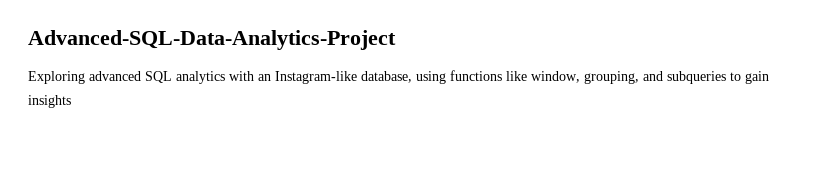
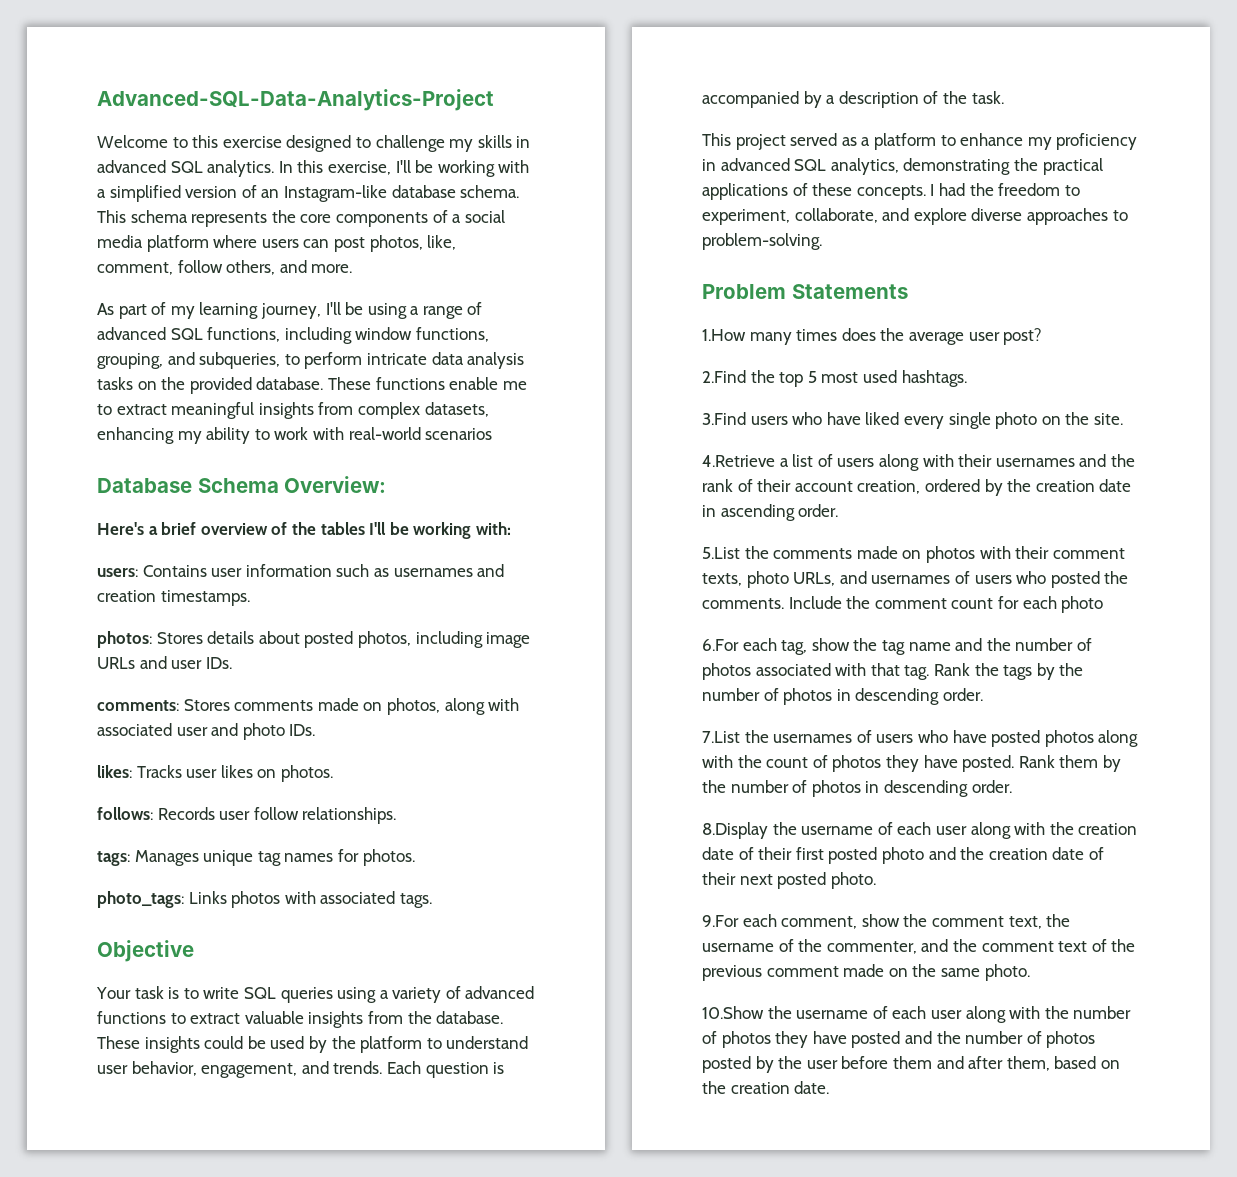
- Exploring advanced SQL analytics with an Instagram-like database, using functions like window, grouping, and subqueries to gain insights
+ Welcome to this exercise designed to challenge my skills in advanced SQL analytics. In this exercise, I'll be working with a simplified version of an Instagram-like database schema. This schema represents the core components of a social media platform where users can post photos, like, comment, follow others, and more.
+ As part of my learning journey, I'll be using a range of advanced SQL functions, including window functions, grouping, and subqueries, to perform intricate data analysis tasks on the provided database. These functions enable me to extract meaningful insights from complex datasets, enhancing my ability to work with real-world scenarios
+ Database Schema Overview:
+ Here's a brief overview of the tables I'll be working with:
+ users: Contains user information such as usernames and creation timestamps.
+ photos: Stores details about posted photos, including image URLs and user IDs.
+ comments: Stores comments made on photos, along with associated user and photo IDs.
+ likes: Tracks user likes on photos.
+ follows: Records user follow relationships.
+ tags: Manages unique tag names for photos.
+ photo_tags: Links photos with associated tags.
+ Objective
+ Your task is to write SQL queries using a variety of advanced functions to extract valuable insights from the database. These insights could be used by the platform to understand user behavior, engagement, and trends. Each question is accompanied by a description of the task.
+ This project served as a platform to enhance my proficiency in advanced SQL analytics, demonstrating the practical applications of these concepts. I had the freedom to experiment, collaborate, and explore diverse approaches to problem-solving.
+ Problem Statements
+ 1.How many times does the average user post?
+ 2.Find the top 5 most used hashtags.
+ 3.Find users who have liked every single photo on the site.
+ 4.Retrieve a list of users along with their usernames and the rank of their account creation, ordered by the creation date in ascending order.
+ 5.List the comments made on photos with their comment texts, photo URLs, and usernames of users who posted the comments. Include the comment count for each photo
+ 6.For each tag, show the tag name and the number of photos associated with that tag. Rank the tags by the number of photos in descending order.
+ 7.List the usernames of users who have posted photos along with the count of photos they have posted. Rank them by the number of photos in descending order.
+ 8.Display the username of each user along with the creation date of their first posted photo and the creation date of their next posted photo.
+ 9.For each comment, show the comment text, the username of the commenter, and the comment text of the previous comment made on the same photo.
+ 10.Show the username of each user along with the number of photos they have posted and the number of photos posted by the user before them and after them, based on the creation date.

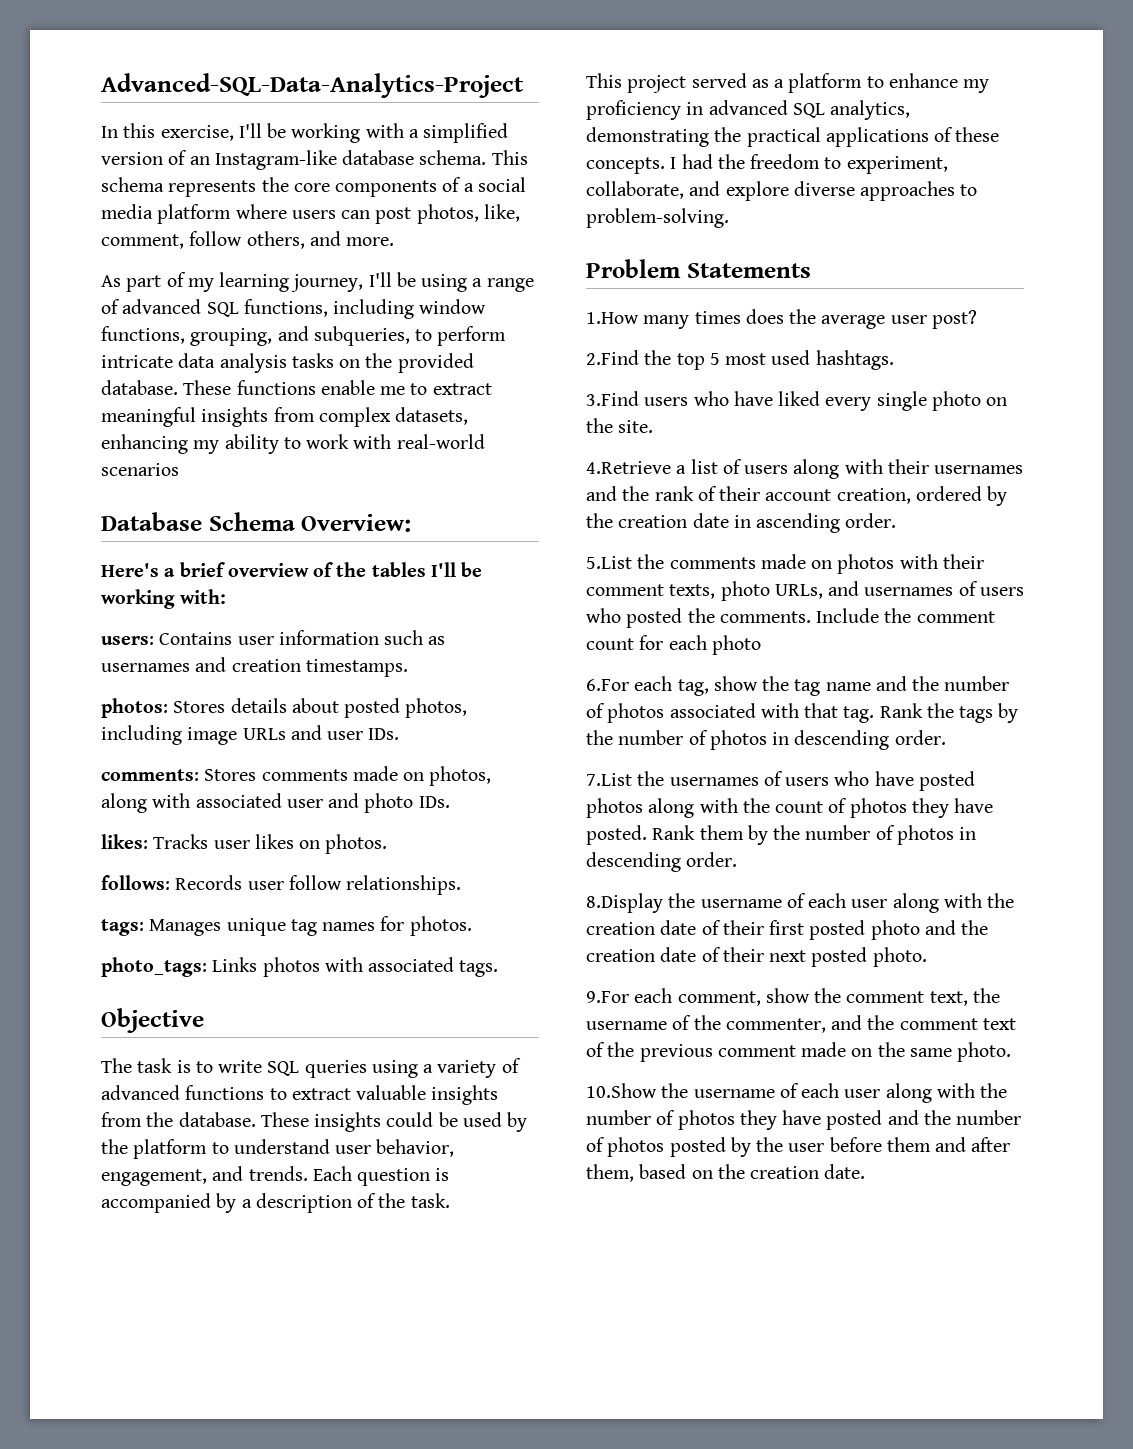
- Welcome to this exercise designed to challenge my skills in advanced SQL analytics.
- Your task is to write SQL queries using a variety of advanced functions to extract valuable insights from the database.
+ The task is to write SQL queries using a variety of advanced functions to extract valuable insights from the database.

